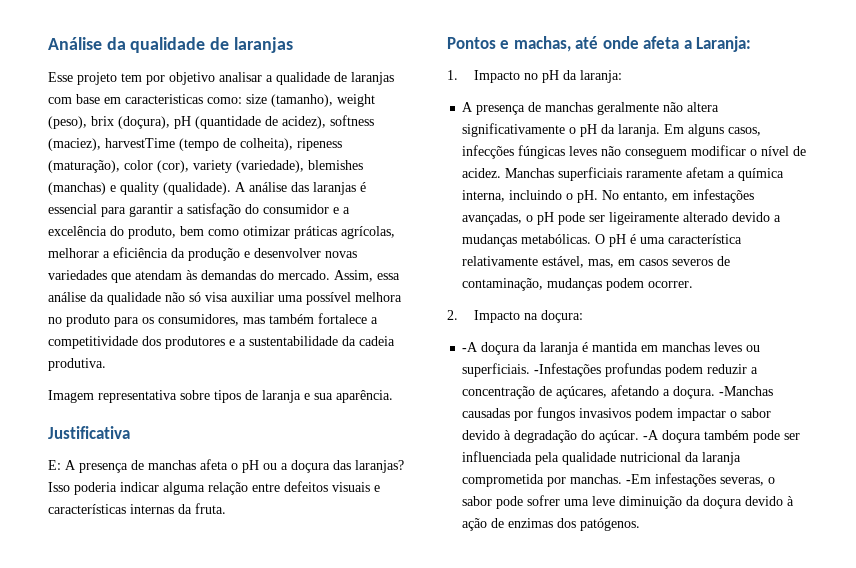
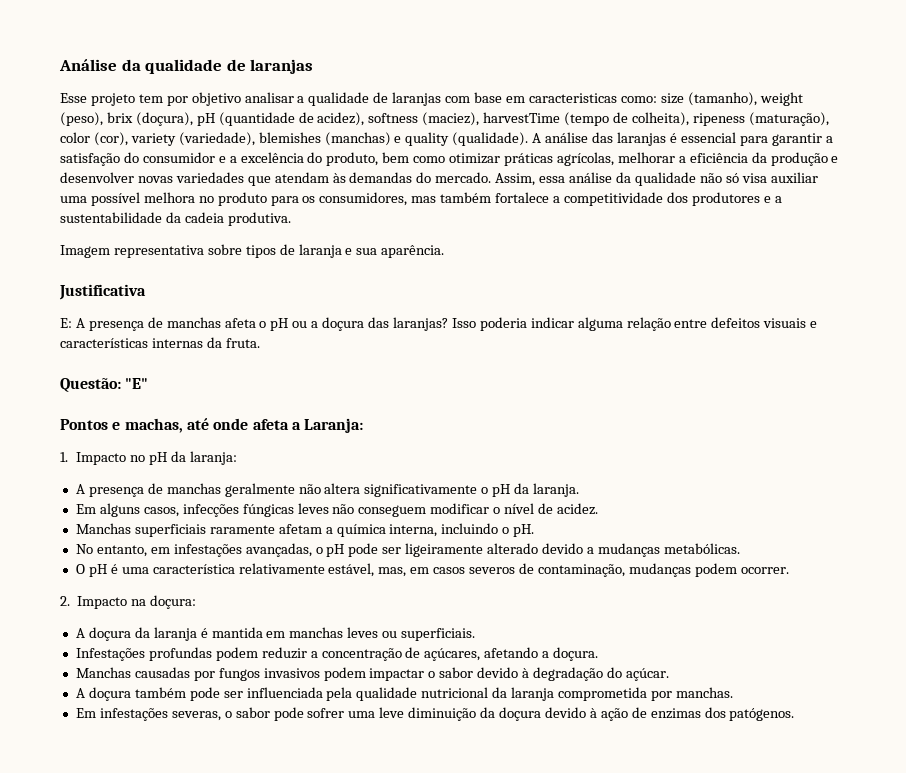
+ Questão: "E"
- A presença de manchas geralmente não altera significativamente o pH da laranja. Em alguns casos, infecções fúngicas leves não conseguem modificar o nível de acidez. Manchas superficiais raramente afetam a química interna, incluindo o pH. No entanto, em infestações avançadas, o pH pode ser ligeiramente alterado devido a mudanças metabólicas. O pH é uma característica relativamente estável, mas, em casos severos de contaminação, mudanças podem ocorrer.
+ A presença de manchas geralmente não altera significativamente o pH da laranja.
+ Em alguns casos, infecções fúngicas leves não conseguem modificar o nível de acidez.
+ Manchas superficiais raramente afetam a química interna, incluindo o pH.
+ No entanto, em infestações avançadas, o pH pode ser ligeiramente alterado devido a mudanças metabólicas.
+ O pH é uma característica relativamente estável, mas, em casos severos de contaminação, mudanças podem ocorrer.
- -A doçura da laranja é mantida em manchas leves ou superficiais. -Infestações profundas podem reduzir a concentração de açúcares, afetando a doçura. -Manchas causadas por fungos invasivos podem impactar o sabor devido à degradação do açúcar. -A doçura também pode ser influenciada pela qualidade nutricional da laranja comprometida por manchas. -Em infestações severas, o sabor pode sofrer uma leve diminuição da doçura devido à ação de enzimas dos patógenos.
+ A doçura da laranja é mantida em manchas leves ou superficiais.
+ Infestações profundas podem reduzir a concentração de açúcares, afetando a doçura.
+ Manchas causadas por fungos invasivos podem impactar o sabor devido à degradação do açúcar.
+ A doçura também pode ser influenciada pela qualidade nutricional da laranja comprometida por manchas.
+ Em infestações severas, o sabor pode sofrer uma leve diminuição da doçura devido à ação de enzimas dos patógenos.

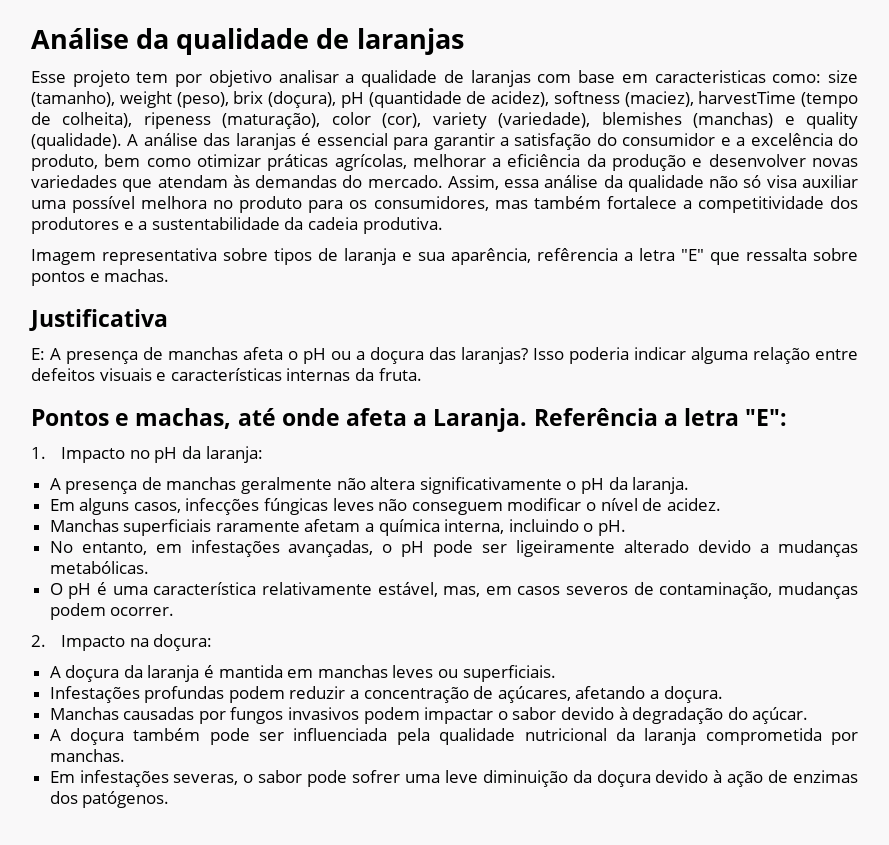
- Imagem representativa sobre tipos de laranja e sua aparência.
+ Imagem representativa sobre tipos de laranja e sua aparência, refêrencia a letra "E" que ressalta sobre pontos e machas.
- Questão: "E"
- Pontos e machas, até onde afeta a Laranja:
+ Pontos e machas, até onde afeta a Laranja. Referência a letra "E":

